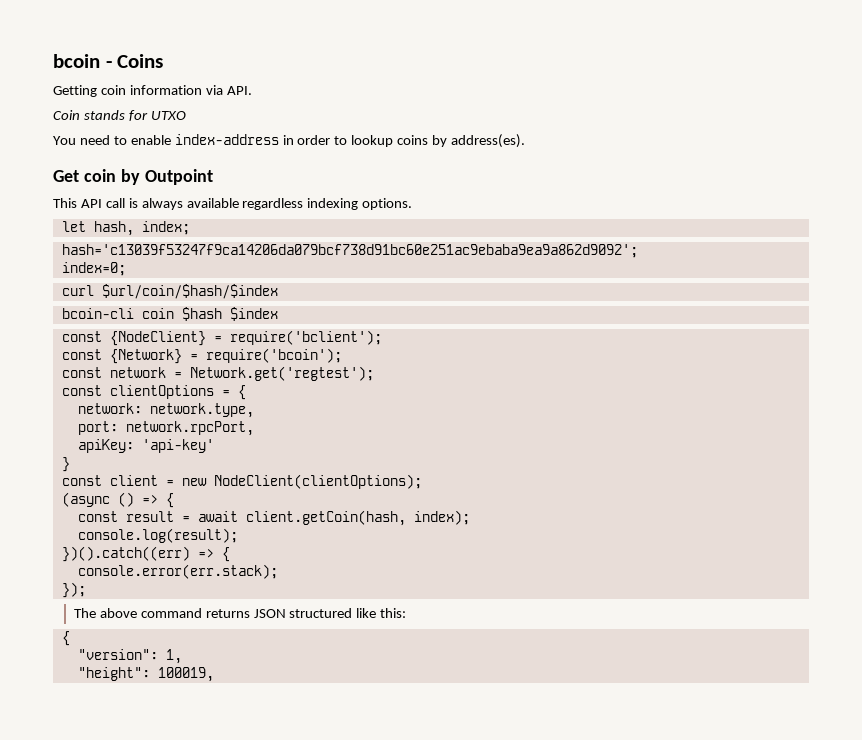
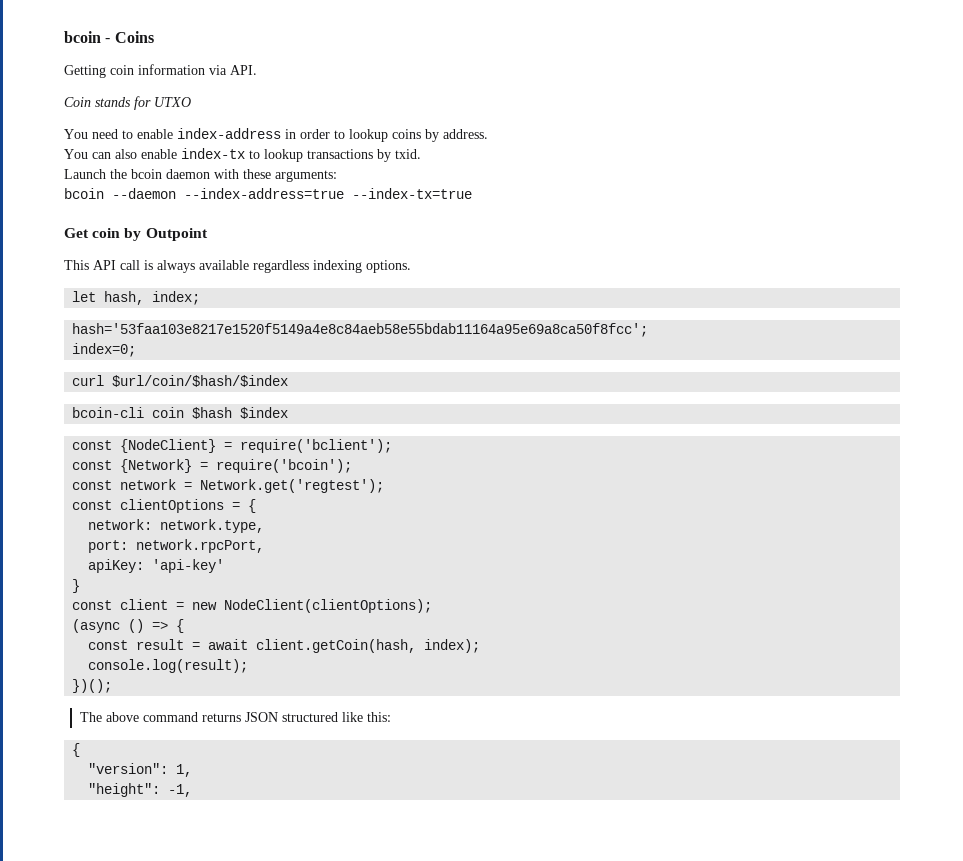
- You need to enable index-address in order to lookup coins by address(es).
+ You need to enable index-address in order to lookup coins by address.
+ You can also enable index-tx to lookup transactions by txid.
+ Launch the bcoin daemon with these arguments:
+ bcoin --daemon --index-address=true --index-tx=true
- hash='c13039f53247f9ca14206da079bcf738d91bc60e251ac9ebaba9ea9a862d9092';
+ hash='53faa103e8217e1520f5149a4e8c84aeb58e55bdab11164a95e69a8ca50f8fcc';
- })().catch((err) => {
- console.error(err.stack);
- });
+ })();
- "height": 100019,
+ "height": -1,

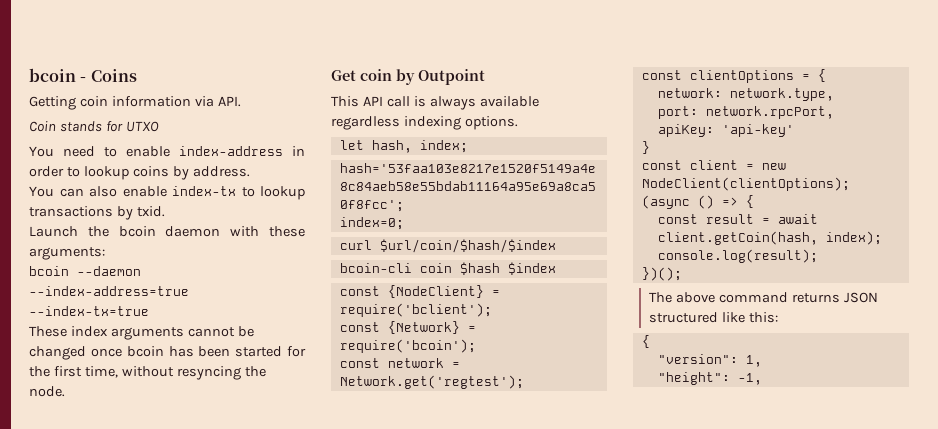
+ These index arguments cannot be changed once bcoin has been started for the first time, without resyncing the node.

